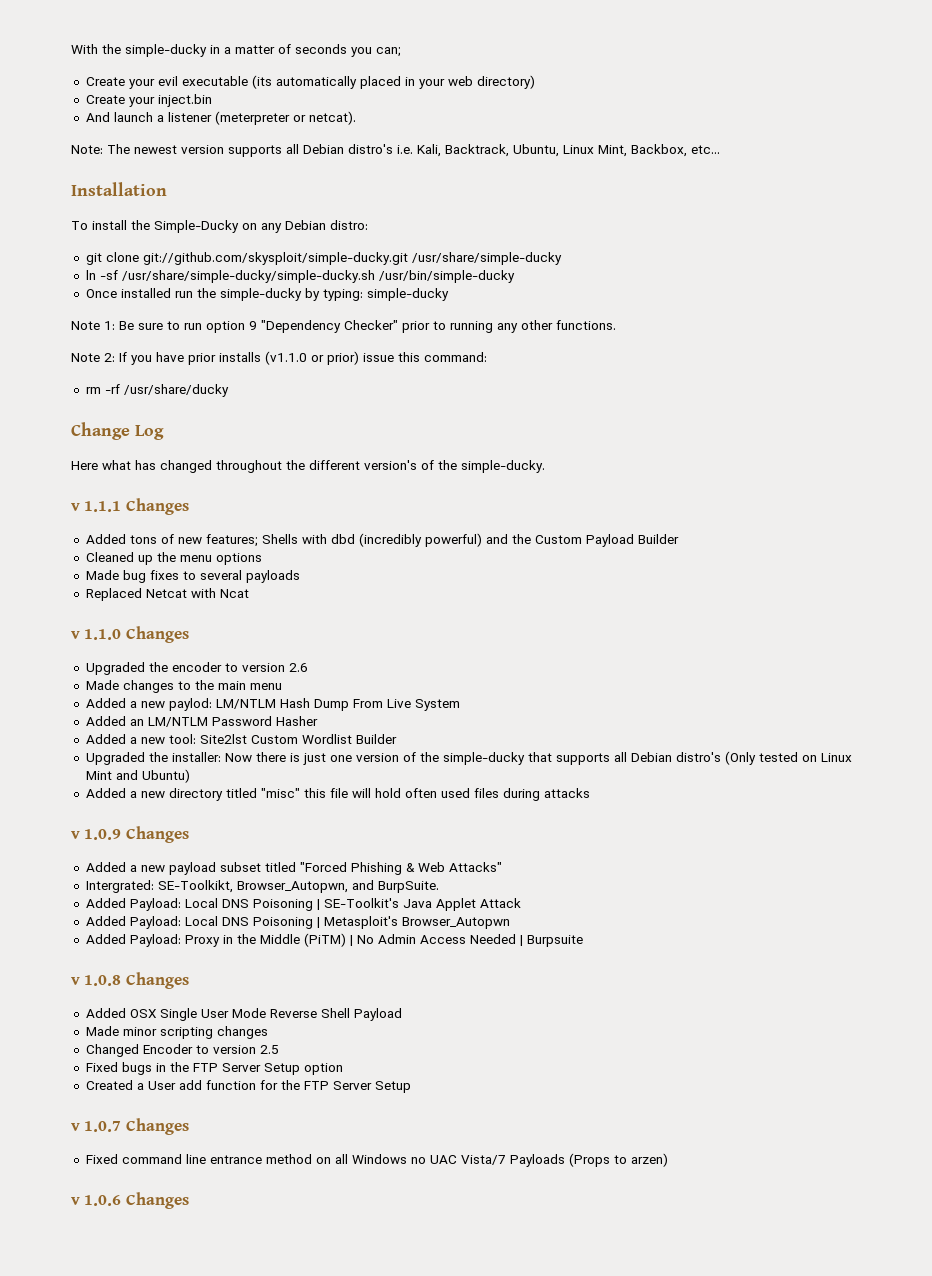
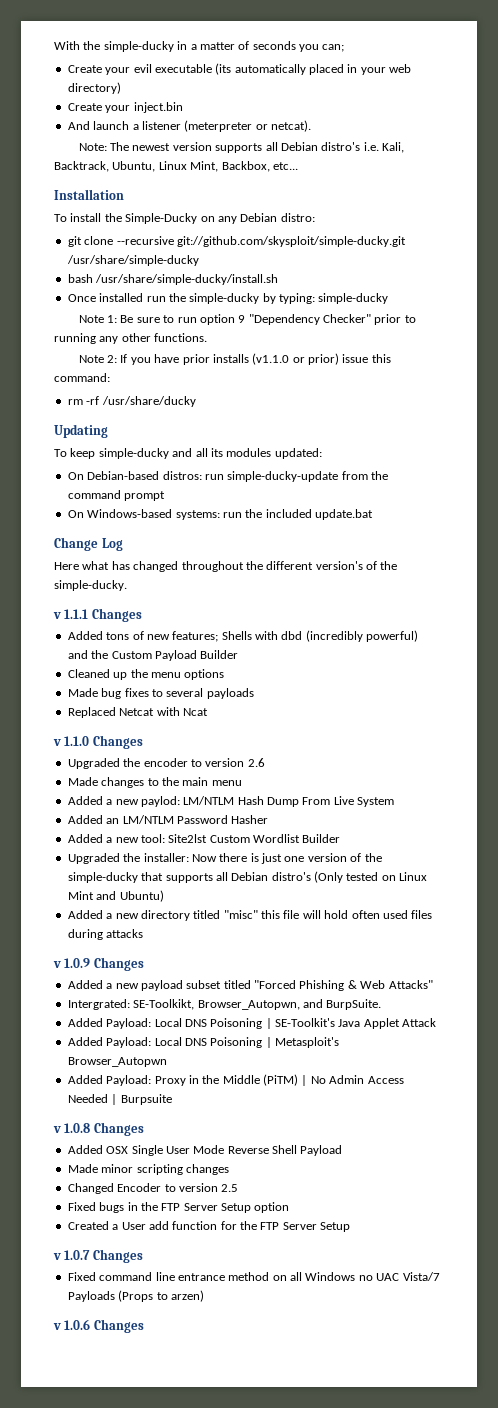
- git clone git://github.com/skysploit/simple-ducky.git /usr/share/simple-ducky
+ git clone --recursive git://github.com/skysploit/simple-ducky.git /usr/share/simple-ducky
- ln -sf /usr/share/simple-ducky/simple-ducky.sh /usr/bin/simple-ducky
+ bash /usr/share/simple-ducky/install.sh
+ Updating
+ To keep simple-ducky and all its modules updated:
+ On Debian-based distros: run simple-ducky-update from the command prompt
+ On Windows-based systems: run the included update.bat

